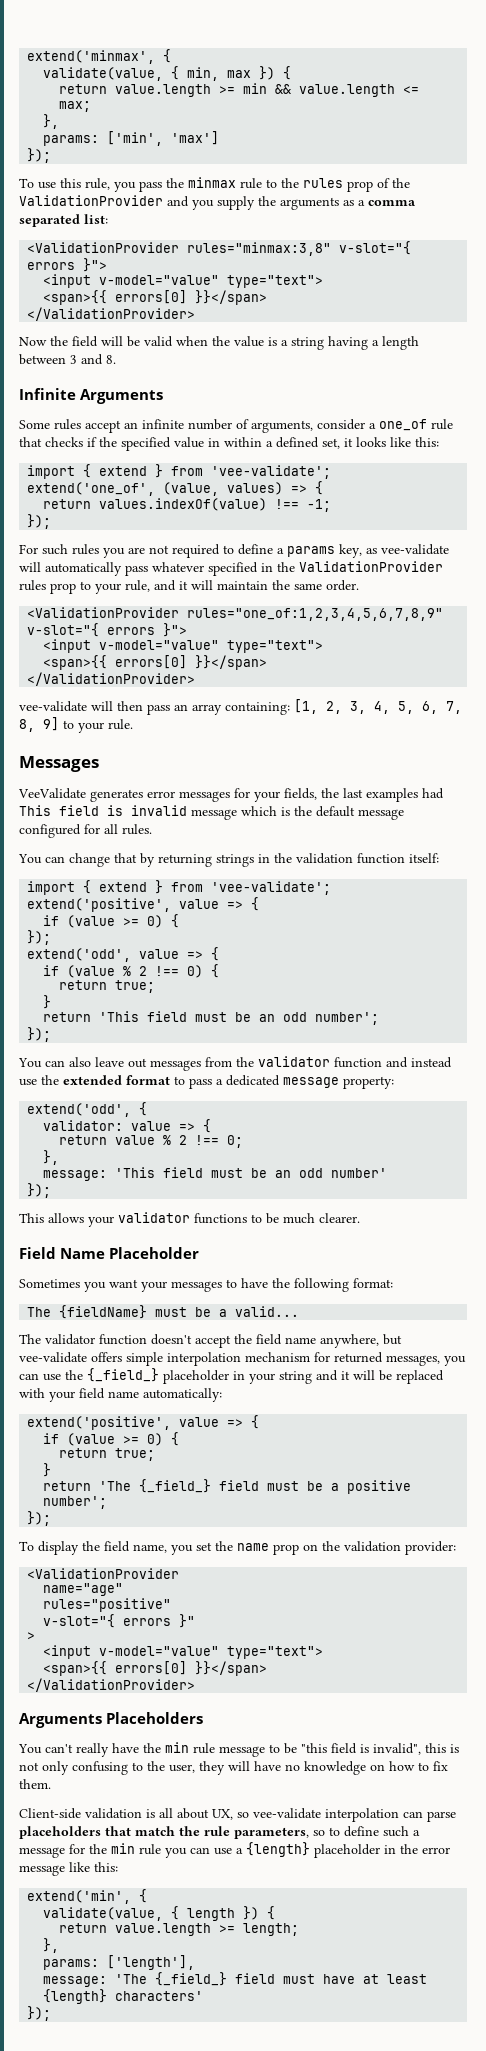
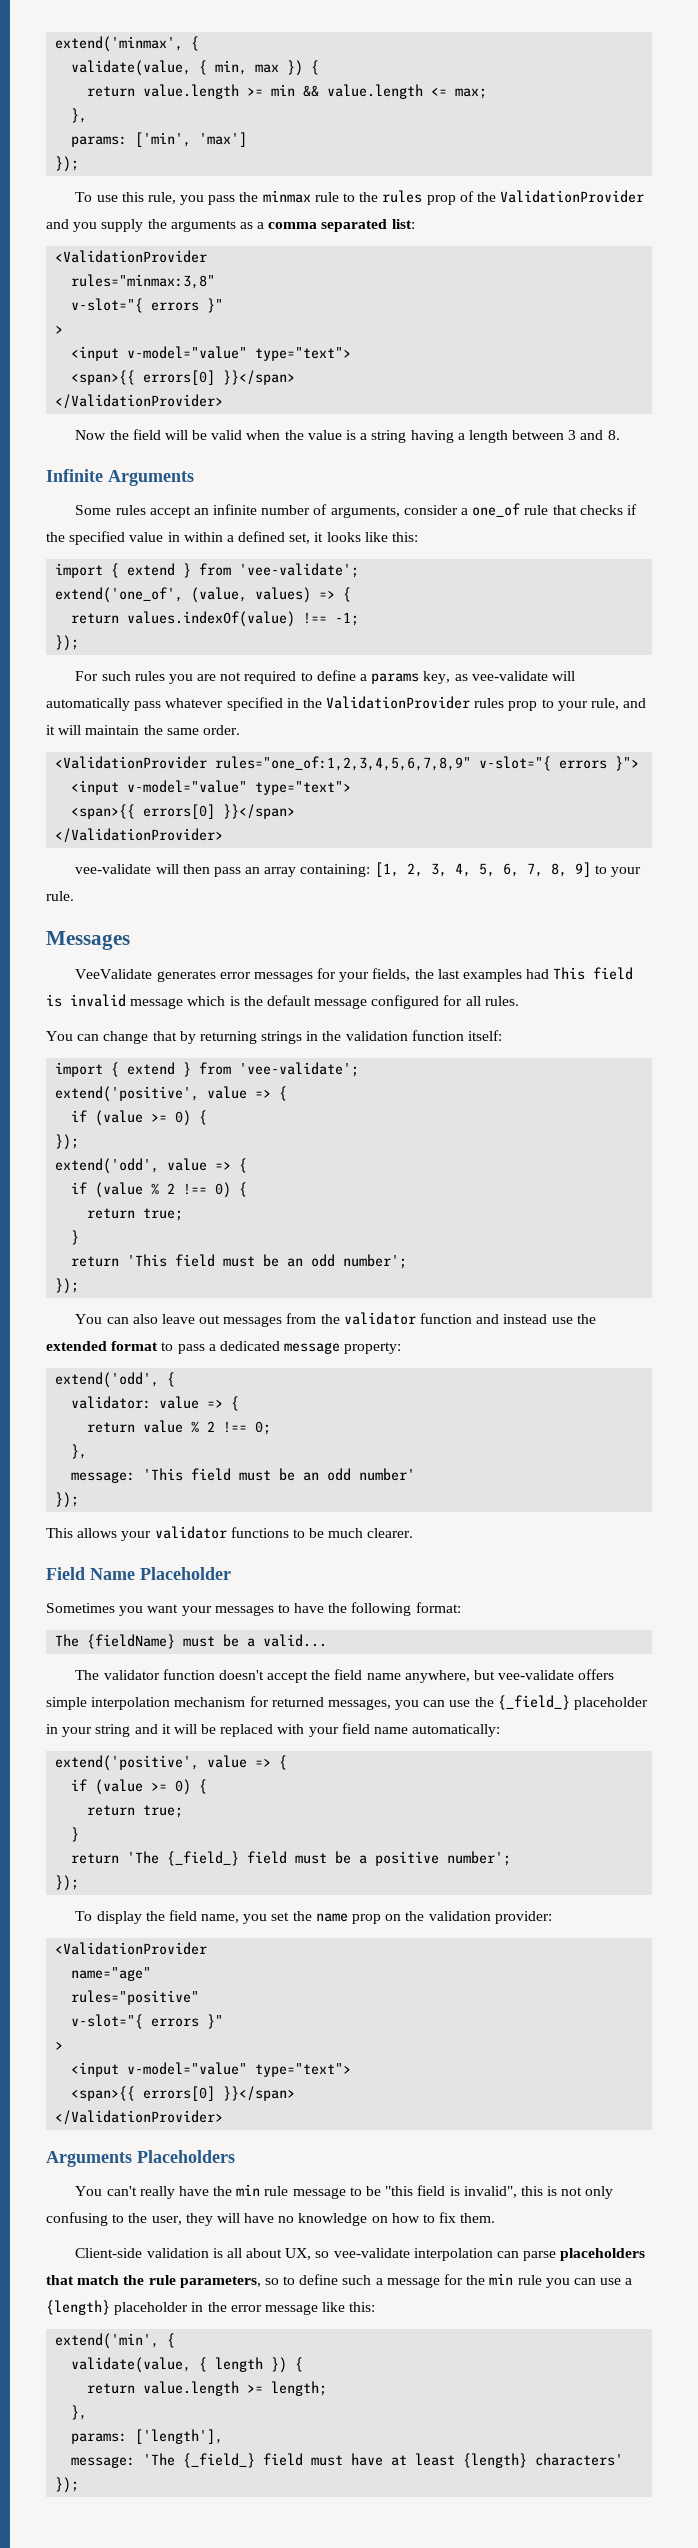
  To use this rule, you pass the minmax rule to the rules prop of the ValidationProvider and you supply the arguments as a comma separated list:
- <ValidationProvider rules="minmax:3,8" v-slot="{ errors }">
+ <ValidationProvider
+ rules="minmax:3,8"
+ v-slot="{ errors }"
+ >

